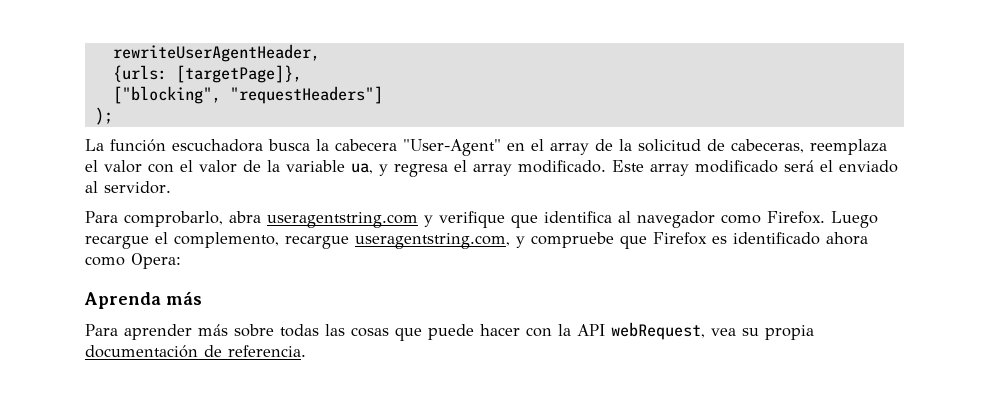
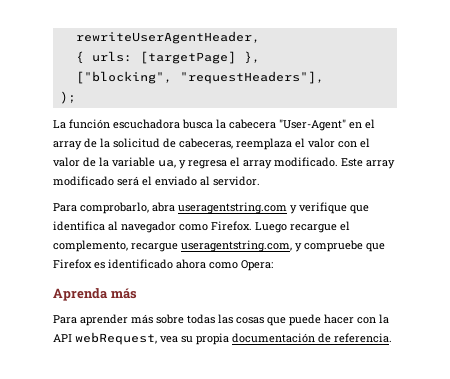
- {urls: [targetPage]},
+ { urls: [targetPage] },
- ["blocking", "requestHeaders"]
+ ["blocking", "requestHeaders"],

